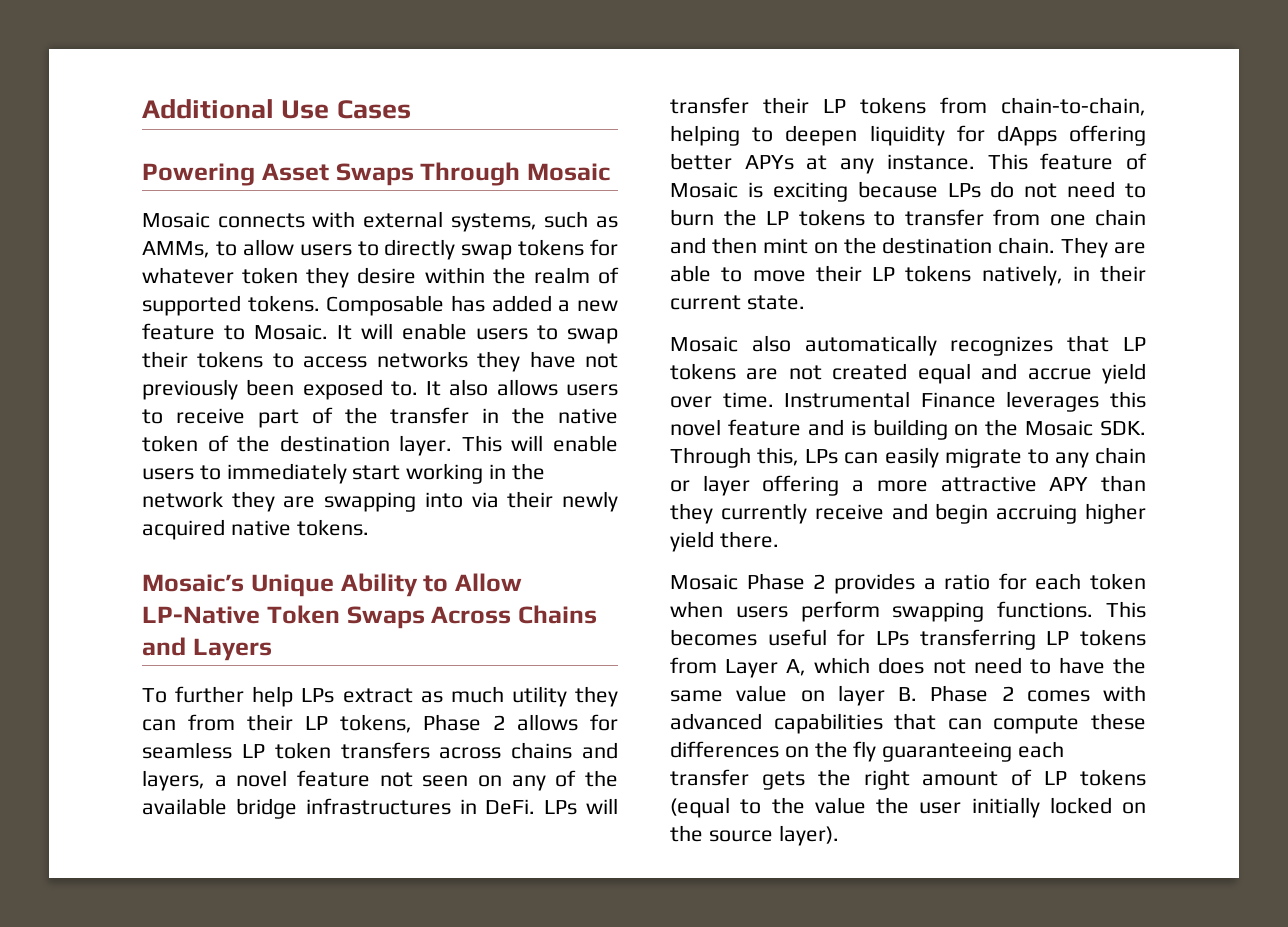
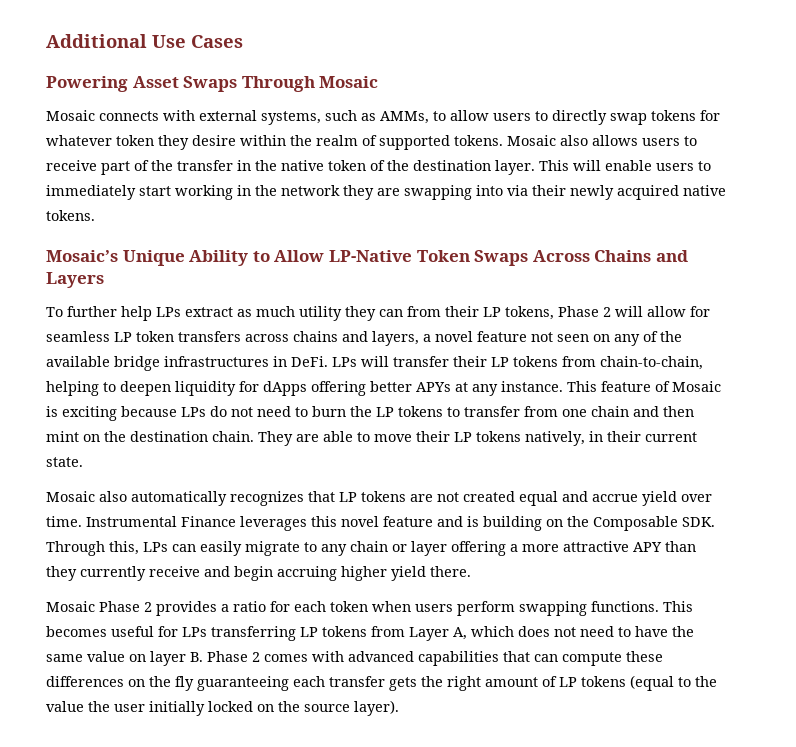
- Composable has added a new feature to Mosaic. It will enable users to swap their tokens to access networks they have not previously been exposed to. It also allows users to receive part of the transfer in the native token of the destination layer.
+ Mosaic also allows users to receive part of the transfer in the native token of the destination layer.
- To further help LPs extract as much utility they can from their LP tokens, Phase 2 allows for seamless LP token transfers across chains and layers, a novel feature not seen on any of the available bridge infrastructures in DeFi.
+ To further help LPs extract as much utility they can from their LP tokens, Phase 2 will allow for seamless LP token transfers across chains and layers, a novel feature not seen on any of the available bridge infrastructures in DeFi.
- Instrumental Finance leverages this novel feature and is building on the Mosaic SDK. Through this, LPs can easily migrate to any chain or layer offering a more attractive APY than they currently receive and begin accruing higher yield there.
+ Instrumental Finance leverages this novel feature and is building on the Composable SDK. Through this, LPs can easily migrate to any chain or layer offering a more attractive APY than they currently receive and begin accruing higher yield there.

